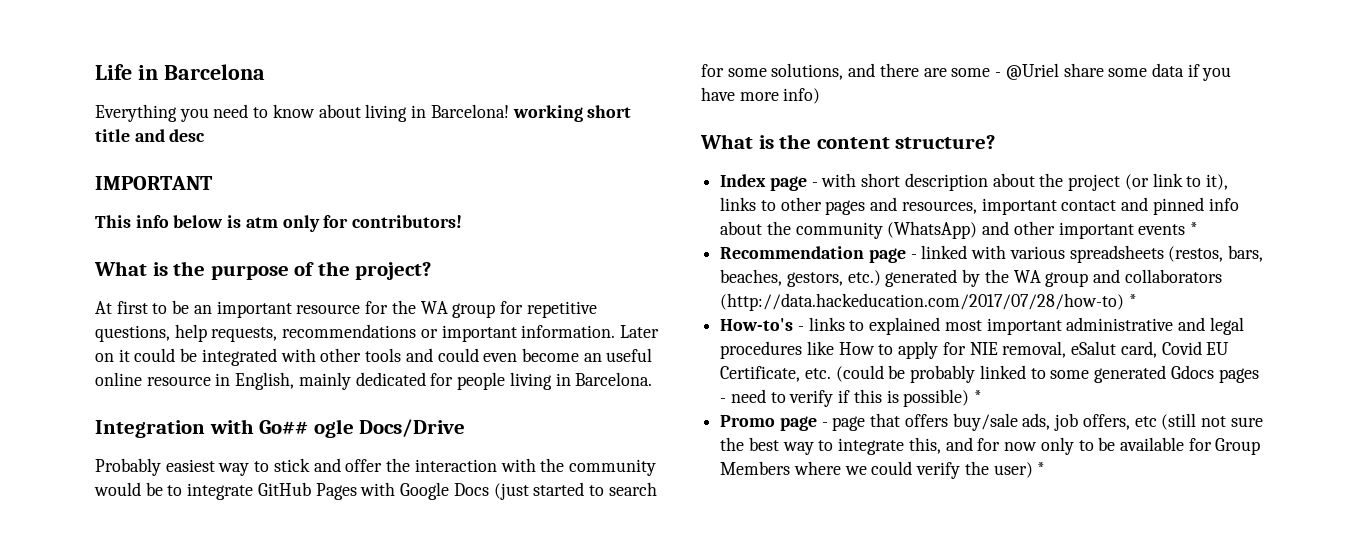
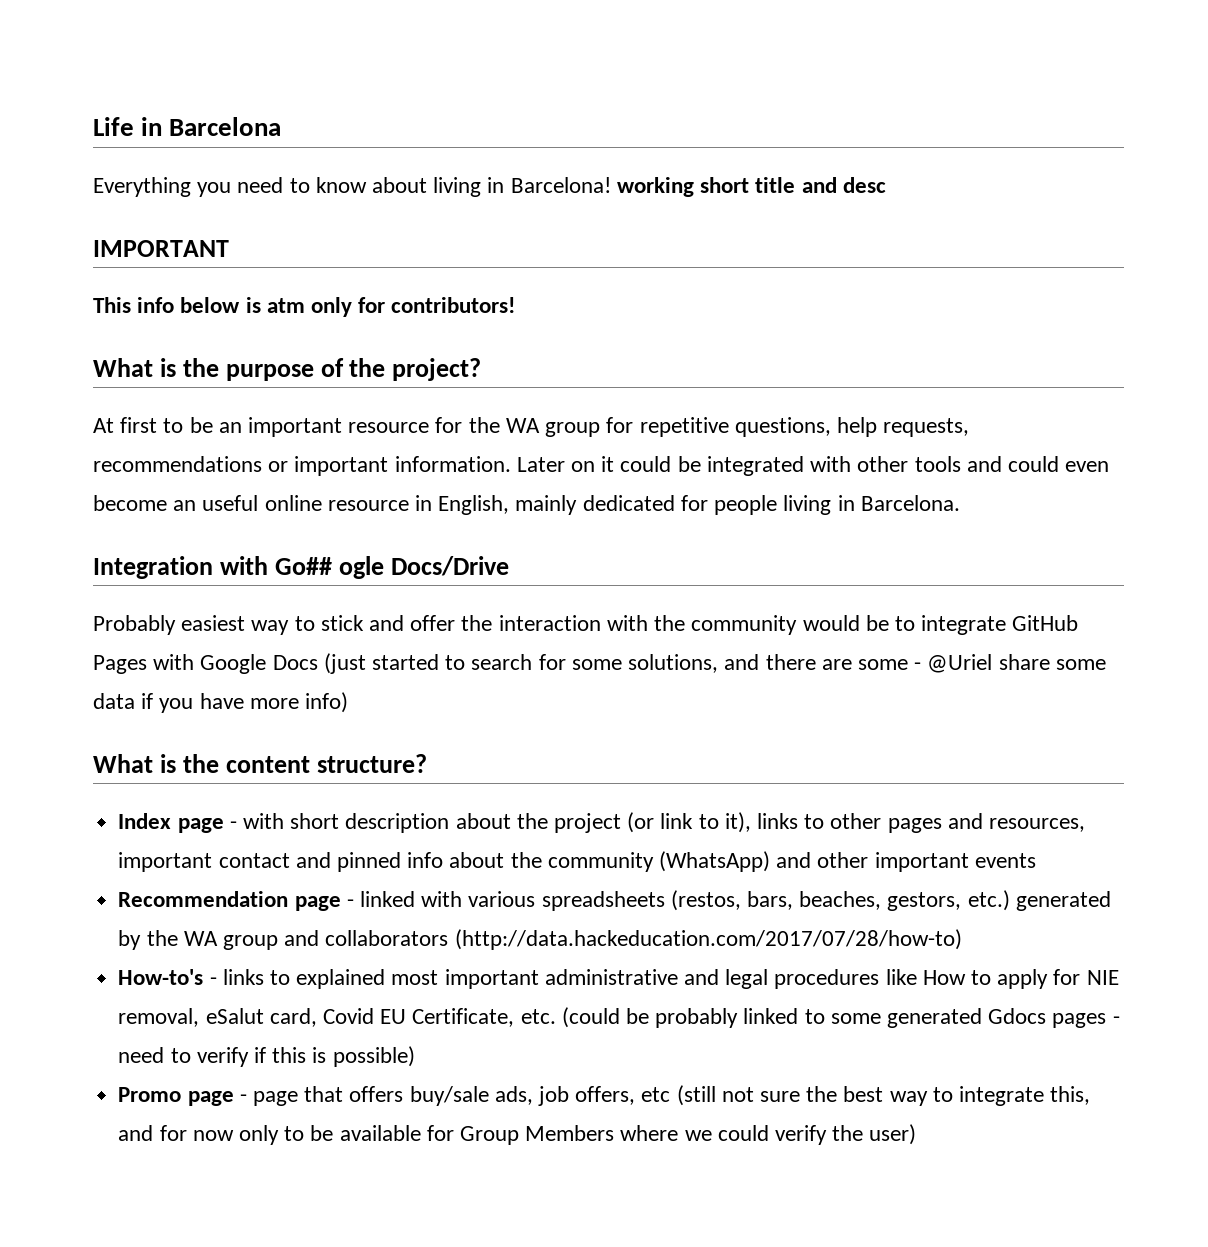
- Index page - with short description about the project (or link to it), links to other pages and resources, important contact and pinned info about the community (WhatsApp) and other important events *
+ Index page - with short description about the project (or link to it), links to other pages and resources, important contact and pinned info about the community (WhatsApp) and other important events
- Recommendation page - linked with various spreadsheets (restos, bars, beaches, gestors, etc.) generated by the WA group and collaborators (http://data.hackeducation.com/2017/07/28/how-to) *
+ Recommendation page - linked with various spreadsheets (restos, bars, beaches, gestors, etc.) generated by the WA group and collaborators (http://data.hackeducation.com/2017/07/28/how-to)
- How-to's - links to explained most important administrative and legal procedures like How to apply for NIE removal, eSalut card, Covid EU Certificate, etc. (could be probably linked to some generated Gdocs pages - need to verify if this is possible) *
+ How-to's - links to explained most important administrative and legal procedures like How to apply for NIE removal, eSalut card, Covid EU Certificate, etc. (could be probably linked to some generated Gdocs pages - need to verify if this is possible)
- Promo page - page that offers buy/sale ads, job offers, etc (still not sure the best way to integrate this, and for now only to be available for Group Members where we could verify the user) *
+ Promo page - page that offers buy/sale ads, job offers, etc (still not sure the best way to integrate this, and for now only to be available for Group Members where we could verify the user)

